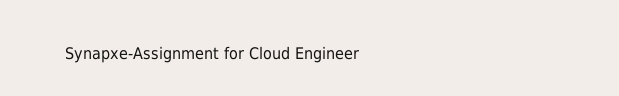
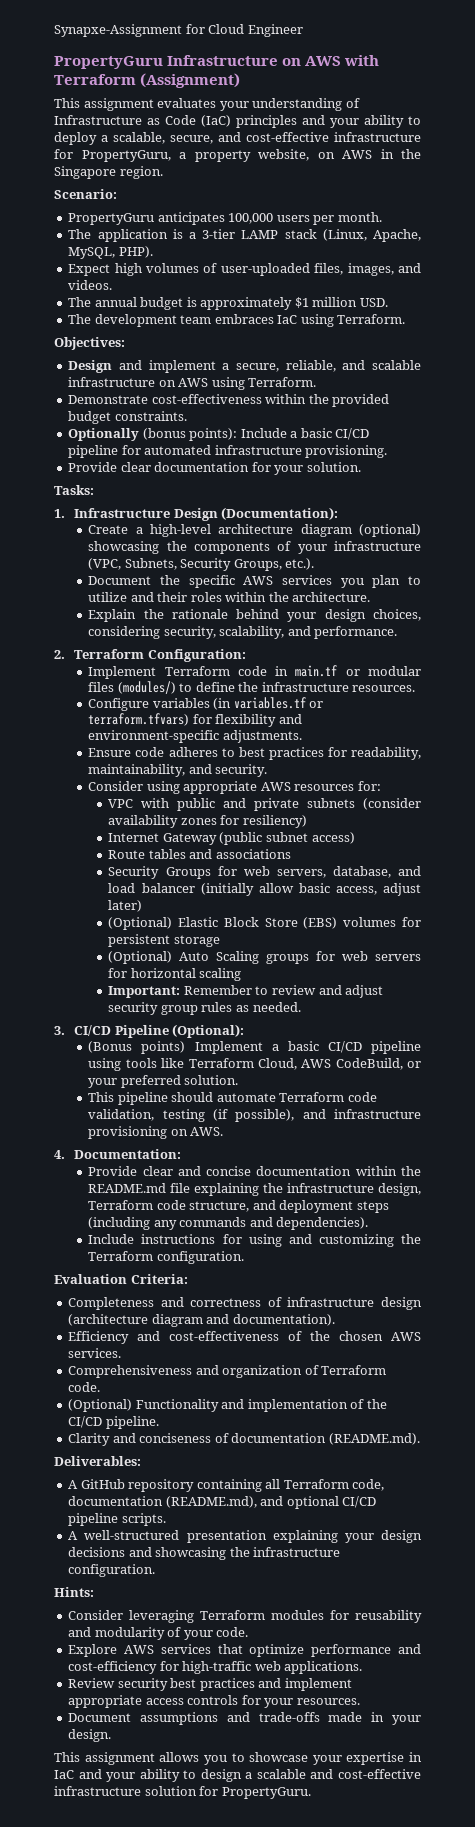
+ PropertyGuru Infrastructure on AWS with Terraform (Assignment)
+ This assignment evaluates your understanding of Infrastructure as Code (IaC) principles and your ability to deploy a scalable, secure, and cost-effective infrastructure for PropertyGuru, a property website, on AWS in the Singapore region.
+ Scenario:
+ PropertyGuru anticipates 100,000 users per month.
+ The application is a 3-tier LAMP stack (Linux, Apache, MySQL, PHP).
+ Expect high volumes of user-uploaded files, images, and videos.
+ The annual budget is approximately $1 million USD.
+ The development team embraces IaC using Terraform.
+ Objectives:
+ Design and implement a secure, reliable, and scalable infrastructure on AWS using Terraform.
+ Demonstrate cost-effectiveness within the provided budget constraints.
+ Optionally (bonus points): Include a basic CI/CD pipeline for automated infrastructure provisioning.
+ Provide clear documentation for your solution.
+ Tasks:
+ 1. Infrastructure Design (Documentation):
+ Create a high-level architecture diagram (optional) showcasing the components of your infrastructure (VPC, Subnets, Security Groups, etc.).
+ Document the specific AWS services you plan to utilize and their roles within the architecture.
+ Explain the rationale behind your design choices, considering security, scalability, and performance.
+ 2. Terraform Configuration:
+ Implement Terraform code in main.tf or modular files (modules/) to define the infrastructure resources.
+ Configure variables (in variables.tf or terraform.tfvars) for flexibility and environment-specific adjustments.
+ Ensure code adheres to best practices for readability, maintainability, and security.
+ Consider using appropriate AWS resources for:
+ VPC with public and private subnets (consider availability zones for resiliency)
+ Internet Gateway (public subnet access)
+ Route tables and associations
+ Security Groups for web servers, database, and load balancer (initially allow basic access, adjust later)
+ (Optional) Elastic Block Store (EBS) volumes for persistent storage
+ (Optional) Auto Scaling groups for web servers for horizontal scaling
+ Important: Remember to review and adjust security group rules as needed.
+ 3. CI/CD Pipeline (Optional):
+ (Bonus points) Implement a basic CI/CD pipeline using tools like Terraform Cloud, AWS CodeBuild, or your preferred solution.
+ This pipeline should automate Terraform code validation, testing (if possible), and infrastructure provisioning on AWS.
+ 4. Documentation:
+ Provide clear and concise documentation within the README.md file explaining the infrastructure design, Terraform code structure, and deployment steps (including any commands and dependencies).
+ Include instructions for using and customizing the Terraform configuration.
+ Evaluation Criteria:
+ Completeness and correctness of infrastructure design (architecture diagram and documentation).
+ Efficiency and cost-effectiveness of the chosen AWS services.
+ Comprehensiveness and organization of Terraform code.
+ (Optional) Functionality and implementation of the CI/CD pipeline.
+ Clarity and conciseness of documentation (README.md).
+ Deliverables:
+ A GitHub repository containing all Terraform code, documentation (README.md), and optional CI/CD pipeline scripts.
+ A well-structured presentation explaining your design decisions and showcasing the infrastructure configuration.
+ Hints:
+ Consider leveraging Terraform modules for reusability and modularity of your code.
+ Explore AWS services that optimize performance and cost-efficiency for high-traffic web applications.
+ Review security best practices and implement appropriate access controls for your resources.
+ Document assumptions and trade-offs made in your design.
+ This assignment allows you to showcase your expertise in IaC and your ability to design a scalable and cost-effective infrastructure solution for PropertyGuru.

